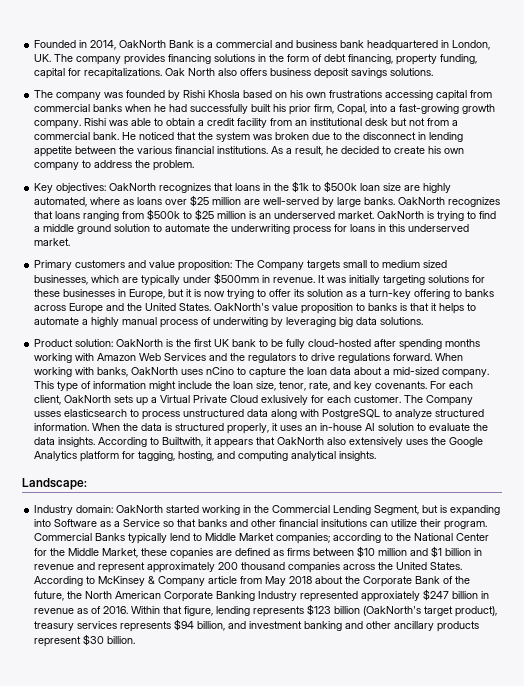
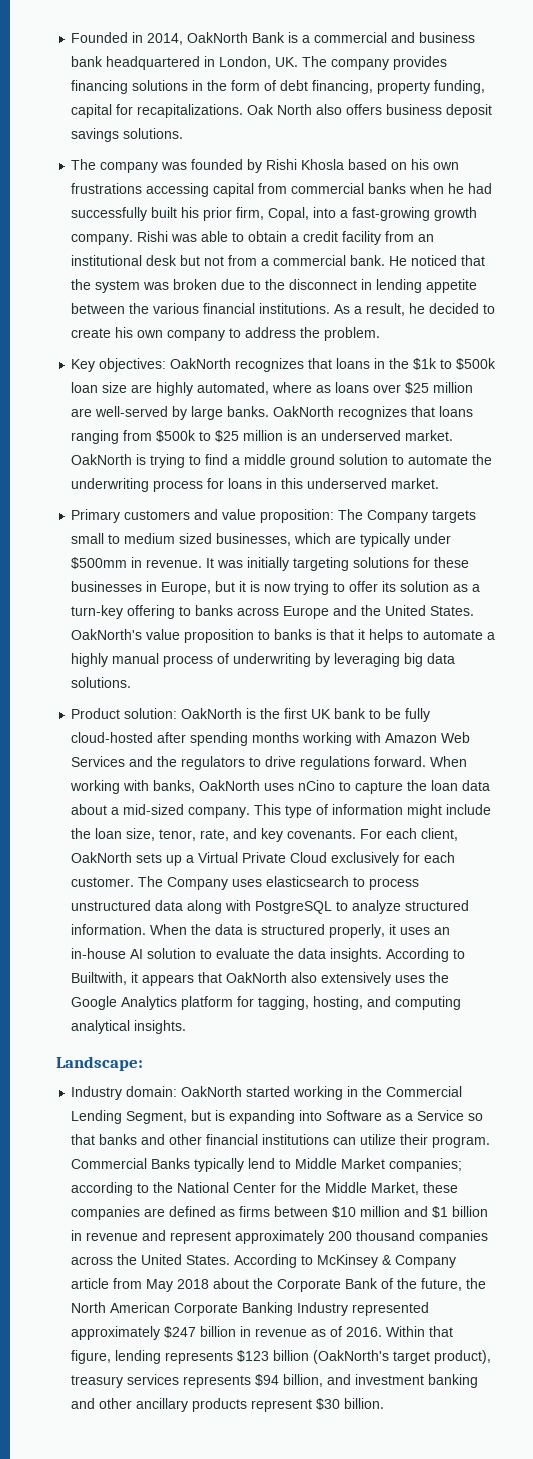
- OakNorth's value proposition to banks is that it helps to automate a highly manual process of underwiting by leveraging big data solutions.
+ OakNorth's value proposition to banks is that it helps to automate a highly manual process of underwriting by leveraging big data solutions.
- For each client, OakNorth sets up a Virtual Private Cloud exlusively for each customer.
+ For each client, OakNorth sets up a Virtual Private Cloud exclusively for each customer.
- The Company usses elasticsearch to process unstructured data along with PostgreSQL to analyze structured information.
+ The Company uses elasticsearch to process unstructured data along with PostgreSQL to analyze structured information.
- Industry domain: OakNorth started working in the Commercial Lending Segment, but is expanding into Software as a Service so that banks and other financial insitutions can utilize their program.
+ Industry domain: OakNorth started working in the Commercial Lending Segment, but is expanding into Software as a Service so that banks and other financial institutions can utilize their program.
- Commercial Banks typically lend to Middle Market companies; according to the National Center for the Middle Market, these copanies are defined as firms between $10 million and $1 billion in revenue and represent approximately 200 thousand companies across the United States.
+ Commercial Banks typically lend to Middle Market companies; according to the National Center for the Middle Market, these companies are defined as firms between $10 million and $1 billion in revenue and represent approximately 200 thousand companies across the United States.
- According to McKinsey & Company article from May 2018 about the Corporate Bank of the future, the North American Corporate Banking Industry represented approxiately $247 billion in revenue as of 2016.
+ According to McKinsey & Company article from May 2018 about the Corporate Bank of the future, the North American Corporate Banking Industry represented approximately $247 billion in revenue as of 2016.

